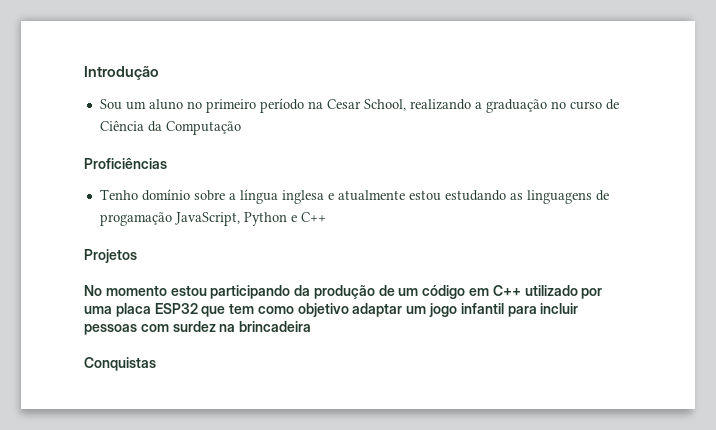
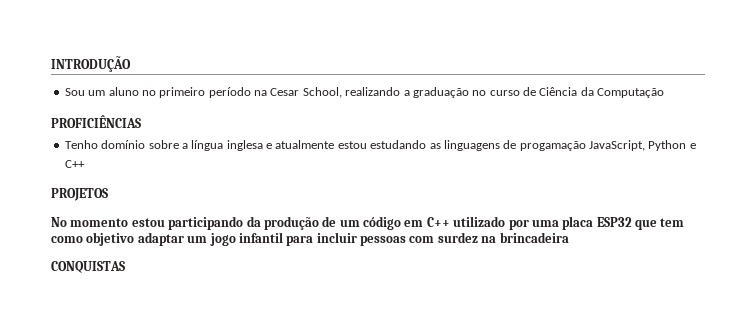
- Introdução
+ INTRODUÇÃO
- Proficiências
+ PROFICIÊNCIAS
- Projetos
+ PROJETOS
- Conquistas
+ CONQUISTAS

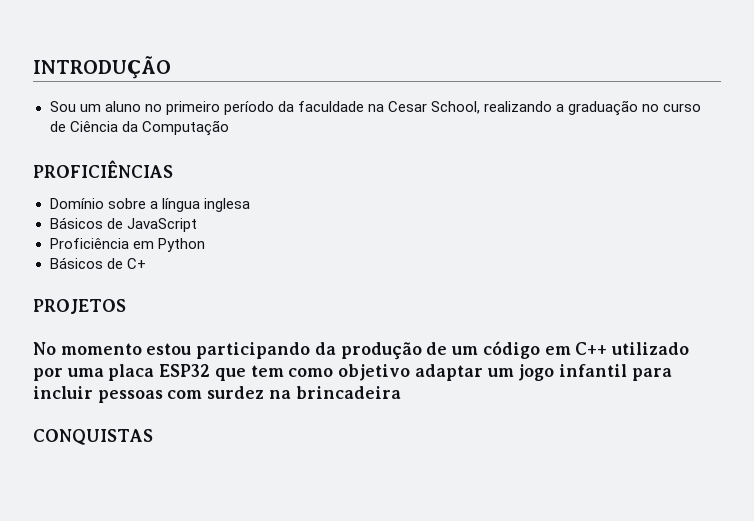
- Sou um aluno no primeiro período na Cesar School, realizando a graduação no curso de Ciência da Computação
+ Sou um aluno no primeiro período da faculdade na Cesar School, realizando a graduação no curso de Ciência da Computação
- Tenho domínio sobre a língua inglesa e atualmente estou estudando as linguagens de progamação JavaScript, Python e C++
+ Domínio sobre a língua inglesa
+ Básicos de JavaScript
+ Proficiência em Python
+ Básicos de C+

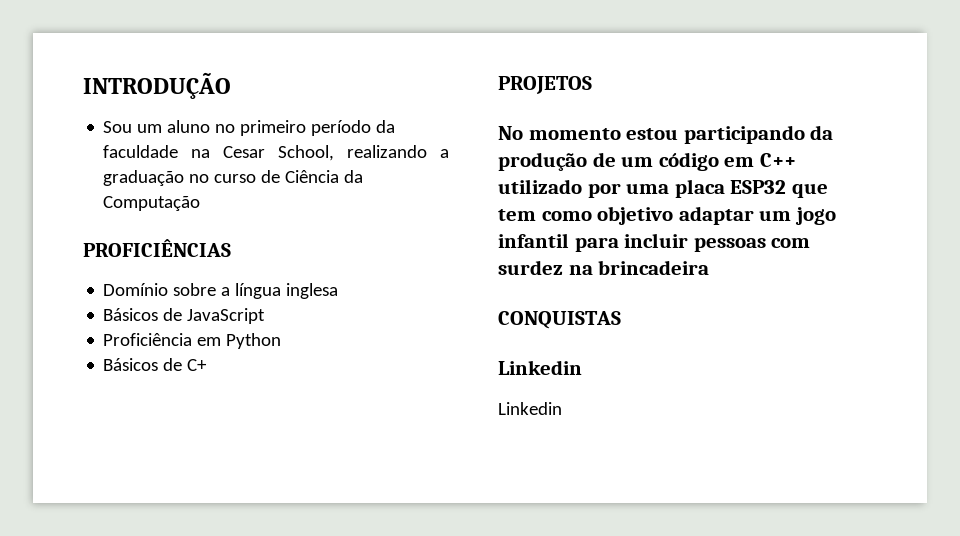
  CONQUISTAS
+ Linkedin
+ Linkedin

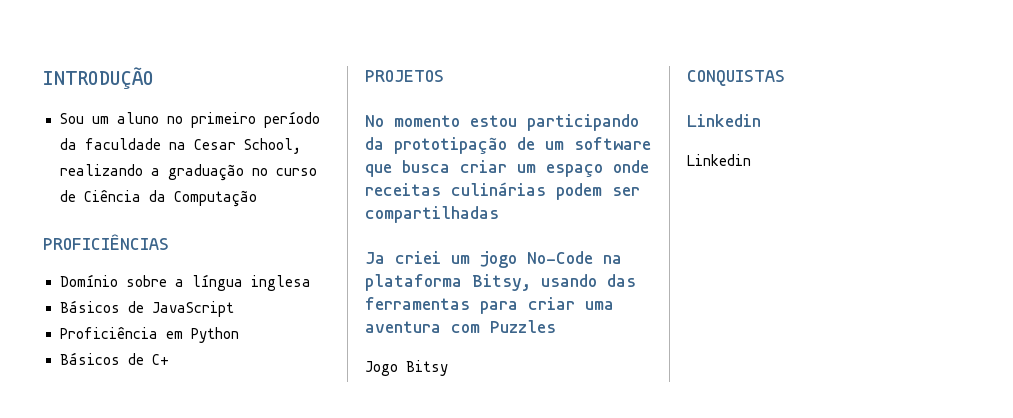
- No momento estou participando da produção de um código em C++ utilizado por uma placa ESP32 que tem como objetivo adaptar um jogo infantil para incluir pessoas com surdez na brincadeira
+ No momento estou participando da prototipação de um software que busca criar um espaço onde receitas culinárias podem ser compartilhadas
+ Ja criei um jogo No-Code na plataforma Bitsy, usando das ferramentas para criar uma aventura com Puzzles
+ Jogo Bitsy

